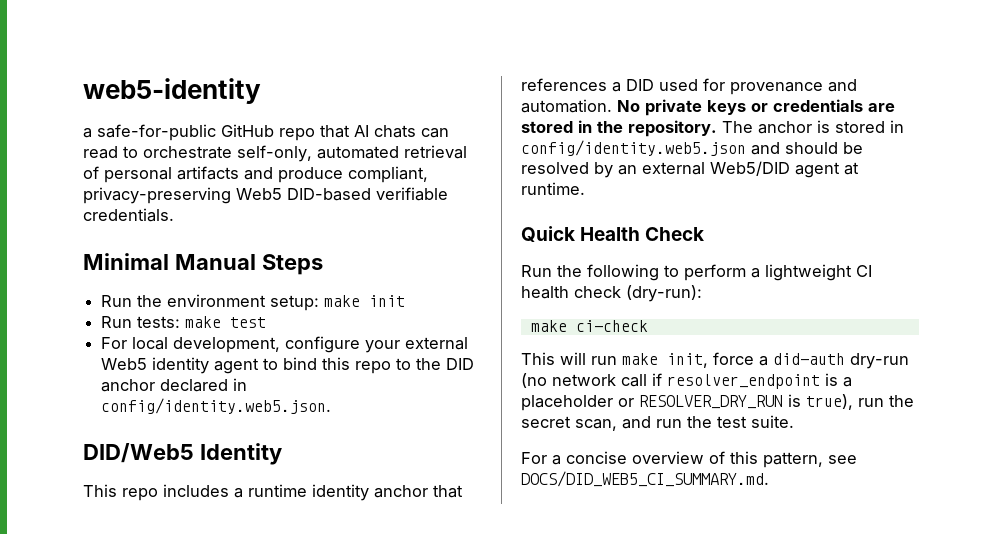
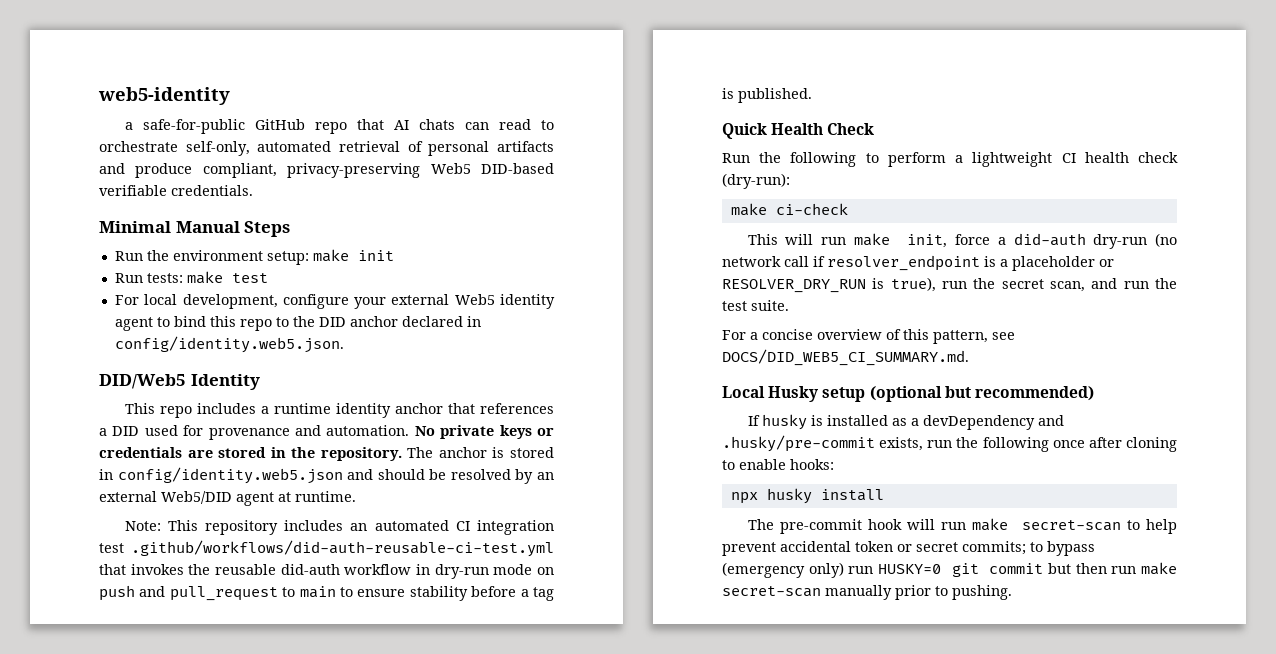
+ Note: This repository includes an automated CI integration test .github/workflows/did-auth-reusable-ci-test.yml that invokes the reusable did-auth workflow in dry-run mode on push and pull_request to main to ensure stability before a tag is published.
+ Local Husky setup (optional but recommended)
+ If husky is installed as a devDependency and .husky/pre-commit exists, run the following once after cloning to enable hooks:
+ npx husky install
+ The pre-commit hook will run make secret-scan to help prevent accidental token or secret commits; to bypass (emergency only) run HUSKY=0 git commit but then run make secret-scan manually prior to pushing.

